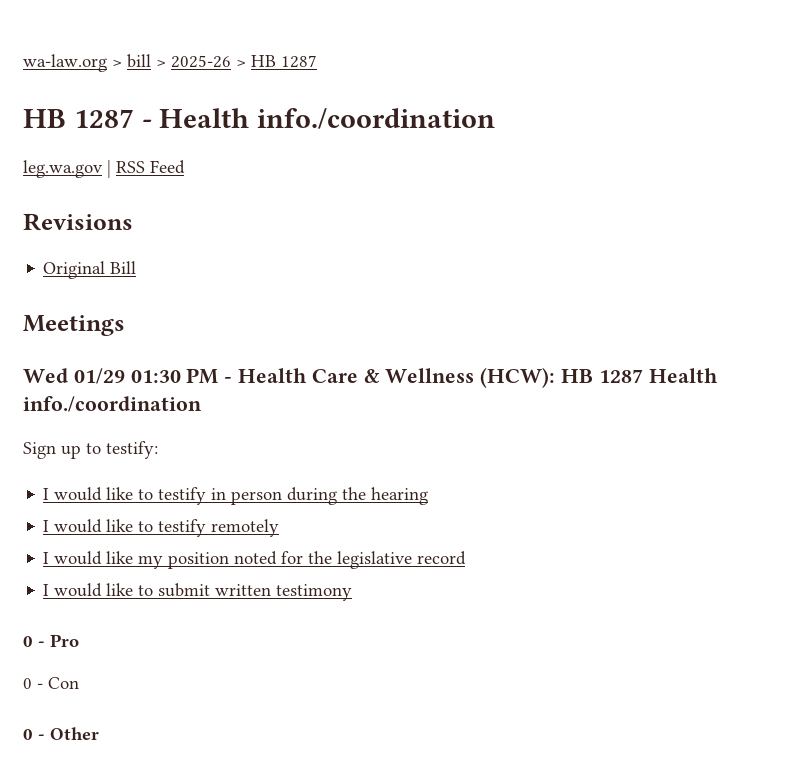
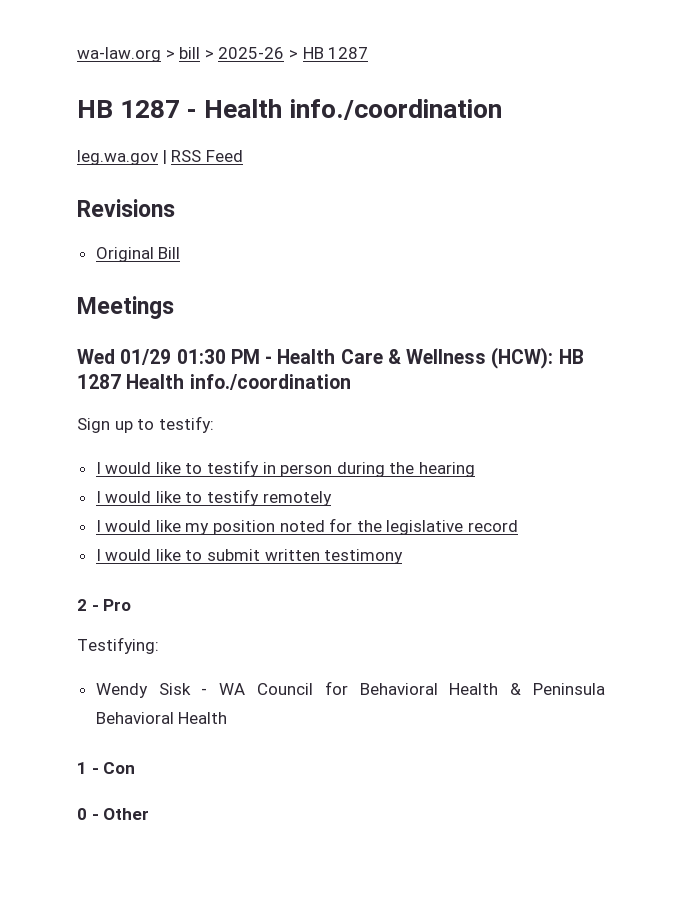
- 0 - Pro
+ 2 - Pro
- 0 - Con
+ Testifying:
+ Wendy Sisk - WA Council for Behavioral Health & Peninsula Behavioral Health
+ 1 - Con

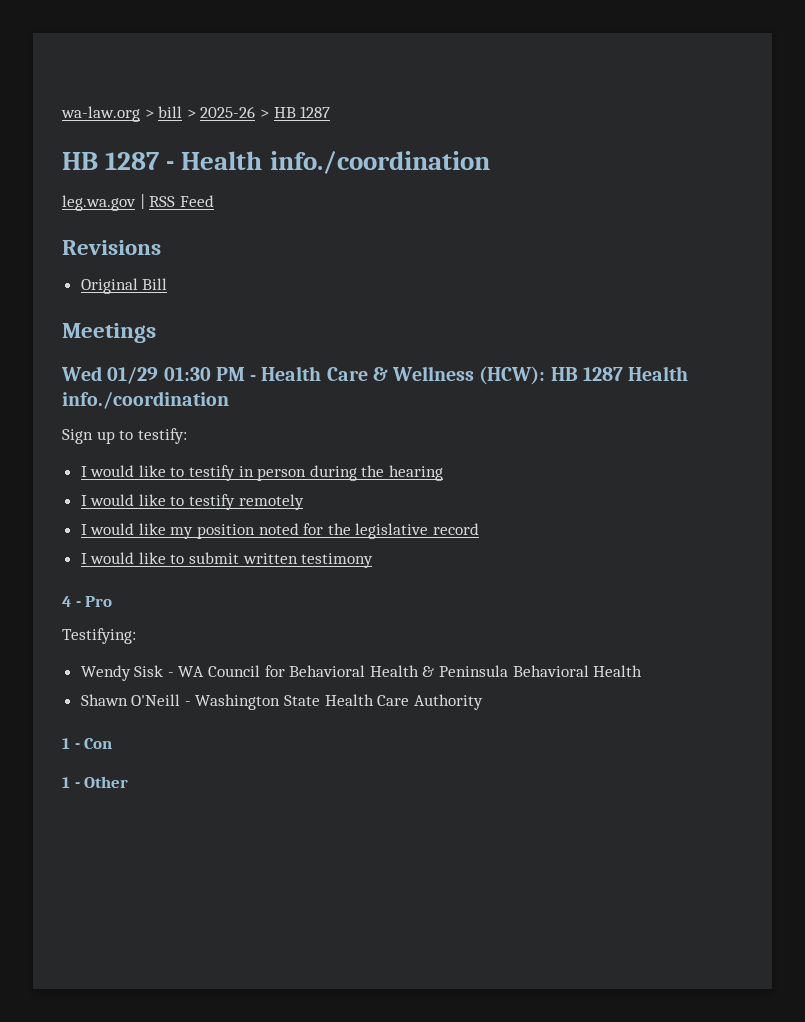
- 2 - Pro
+ 4 - Pro
+ Shawn O'Neill - Washington State Health Care Authority
- 0 - Other
+ 1 - Other

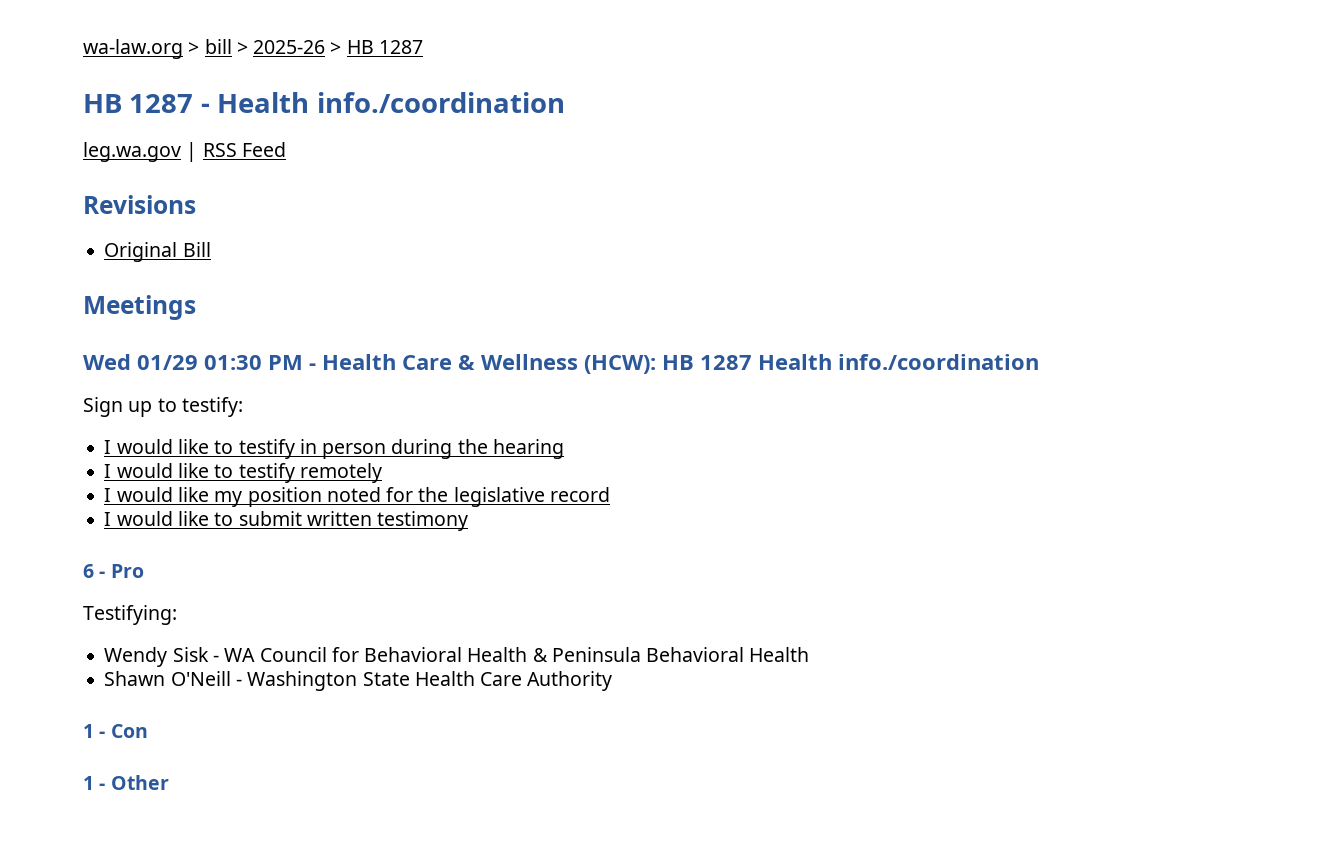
- 4 - Pro
+ 6 - Pro

